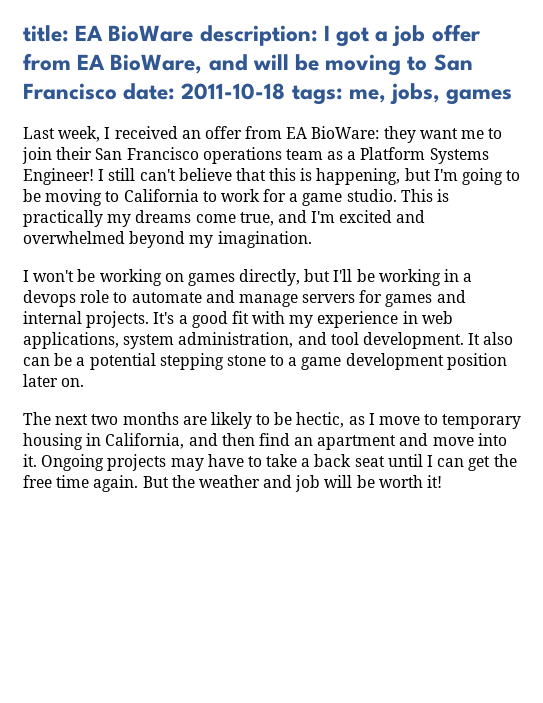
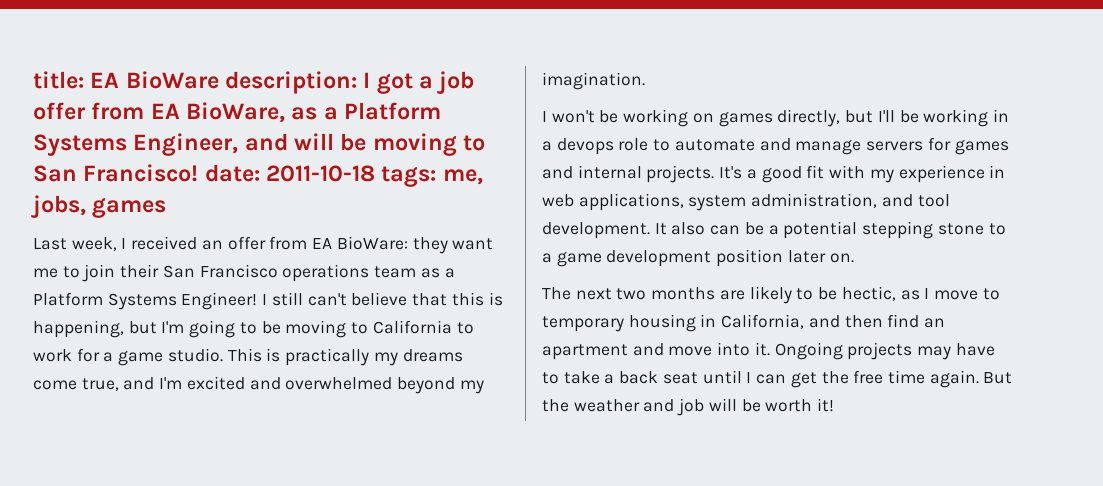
- title: EA BioWare description: I got a job offer from EA BioWare, and will be moving to San Francisco date: 2011-10-18 tags: me, jobs, games
+ title: EA BioWare description: I got a job offer from EA BioWare, as a Platform Systems Engineer, and will be moving to San Francisco! date: 2011-10-18 tags: me, jobs, games

